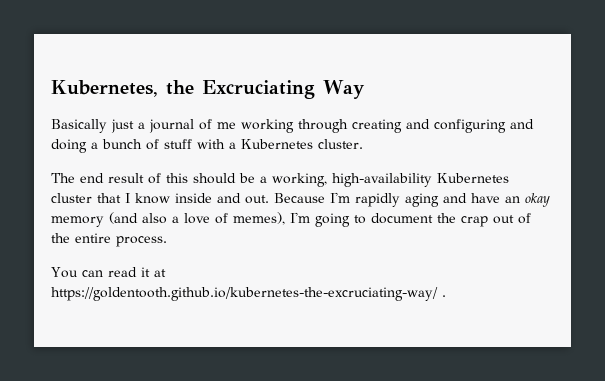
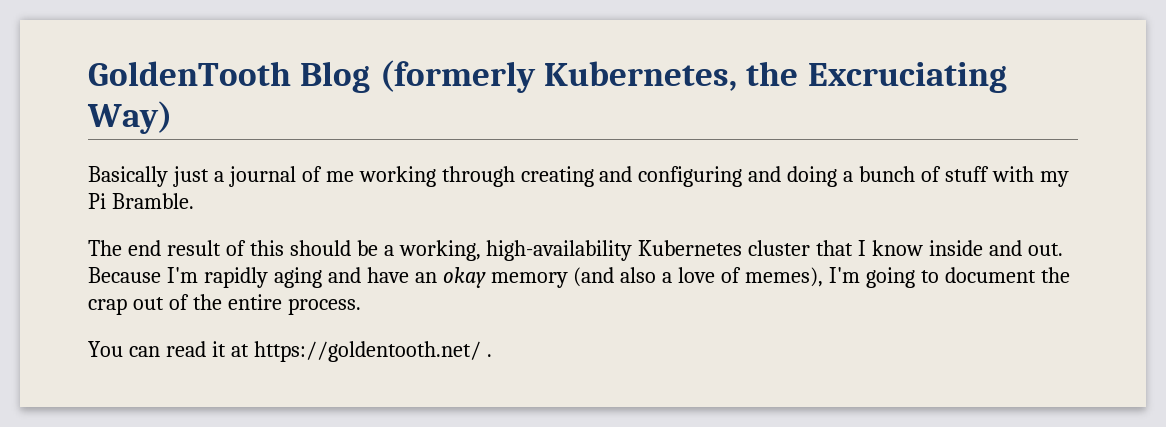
- Kubernetes, the Excruciating Way
+ GoldenTooth Blog (formerly Kubernetes, the Excruciating Way)
- Basically just a journal of me working through creating and configuring and doing a bunch of stuff with a Kubernetes cluster.
+ Basically just a journal of me working through creating and configuring and doing a bunch of stuff with my Pi Bramble.
- You can read it at https://goldentooth.github.io/kubernetes-the-excruciating-way/ .
+ You can read it at https://goldentooth.net/ .

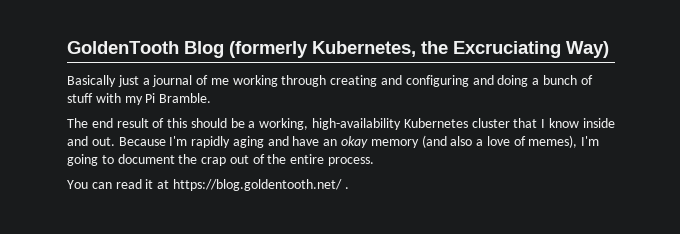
- You can read it at https://goldentooth.net/ .
+ You can read it at https://blog.goldentooth.net/ .

